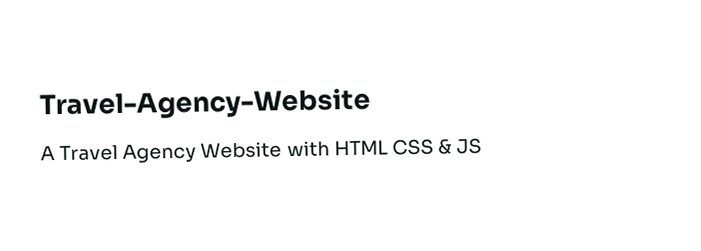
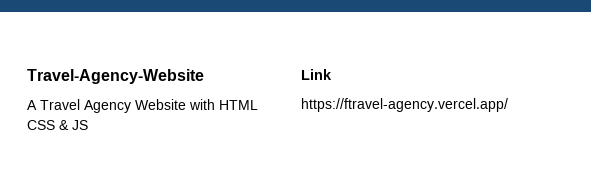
+ Link
+ https://ftravel-agency.vercel.app/

